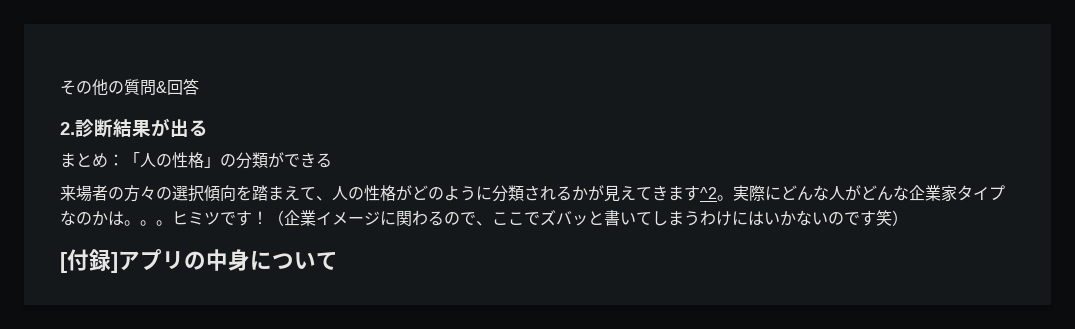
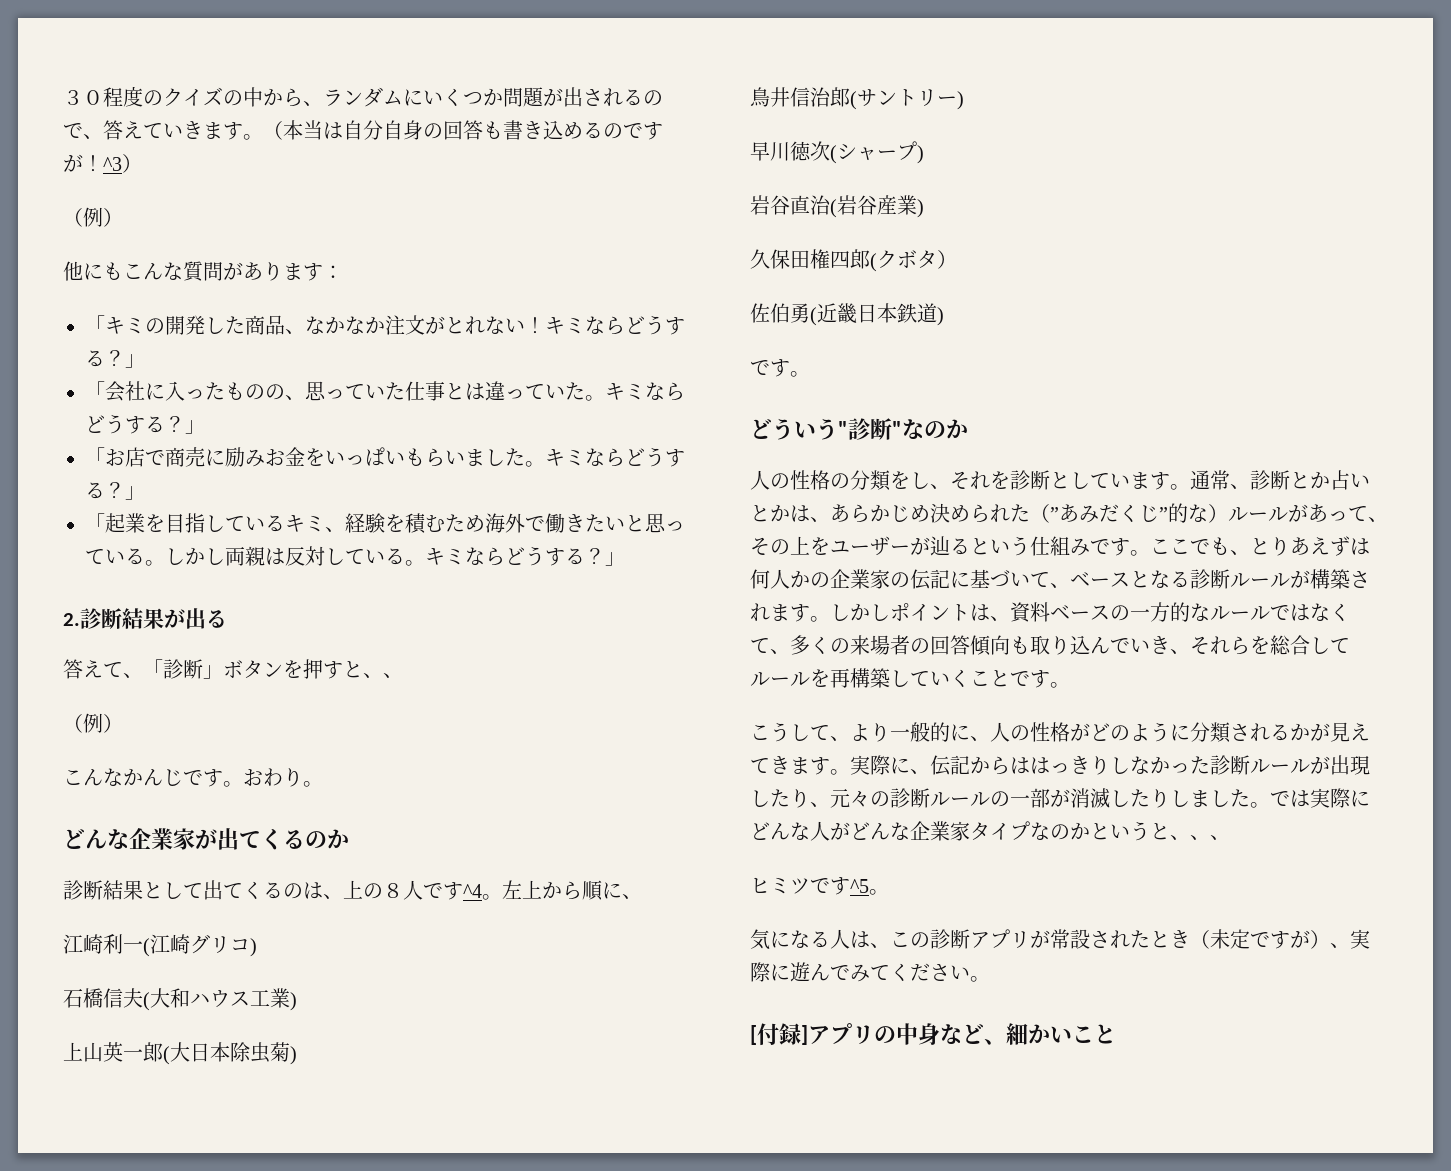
- その他の質問&回答
+ ３０程度のクイズの中から、ランダムにいくつか問題が出されるので、答えていきます。（本当は自分自身の回答も書き込めるのですが！^3）
+ （例）
+ 他にもこんな質問があります：
+ 「キミの開発した商品、なかなか注文がとれない！キミならどうする？」
+ 「会社に入ったものの、思っていた仕事とは違っていた。キミならどうする？」
+ 「お店で商売に励みお金をいっぱいもらいました。キミならどうする？」
+ 「起業を目指しているキミ、経験を積むため海外で働きたいと思っている。しかし両親は反対している。キミならどうする？」
- まとめ：「人の性格」の分類ができる
- 来場者の方々の選択傾向を踏まえて、人の性格がどのように分類されるかが見えてきます^2。
+ 答えて、「診断」ボタンを押すと、、
+ （例）
+ こんなかんじです。おわり。
+ どんな企業家が出てくるのか
+ 診断結果として出てくるのは、上の８人です^4。左上から順に、
+ 江崎利一(江崎グリコ)
+ 石橋信夫(大和ハウス工業)
+ 上山英一郎(大日本除虫菊)
+ 鳥井信治郎(サントリー)
+ 早川徳次(シャープ)
+ 岩谷直治(岩谷産業)
+ 久保田権四郎(クボタ）
+ 佐伯勇(近畿日本鉄道)
+ です。
+ どういう"診断"なのか
+ 人の性格の分類をし、それを診断としています。通常、診断とか占いとかは、あらかじめ決められた（”あみだくじ”的な）ルールがあって、その上をユーザーが辿るという仕組みです。ここでも、とりあえずは何人かの企業家の伝記に基づいて、ベースとなる診断ルールが構築されます。しかしポイントは、資料ベースの一方的なルールではなくて、多くの来場者の回答傾向も取り込んでいき、それらを総合してルールを再構築していくことです。
+ こうして、より一般的に、人の性格がどのように分類されるかが見えてきます。
- 実際にどんな人がどんな企業家タイプなのかは。。。ヒミツです！（企業イメージに関わるので、ここでズバッと書いてしまうわけにはいかないのです笑）
+ 実際に、伝記からははっきりしなかった診断ルールが出現したり、元々の診断ルールの一部が消滅したりしました。では実際にどんな人がどんな企業家タイプなのかというと、、、
+ ヒミツです^5。
+ 気になる人は、この診断アプリが常設されたとき（未定ですが）、実際に遊んでみてください。
- [付録]アプリの中身について
+ [付録]アプリの中身など、細かいこと

